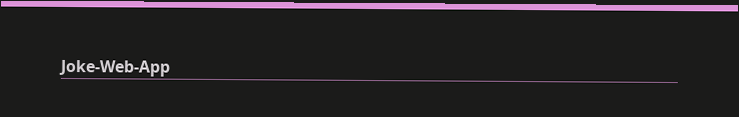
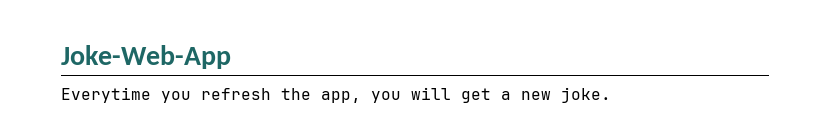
+ Everytime you refresh the app, you will get a new joke.

